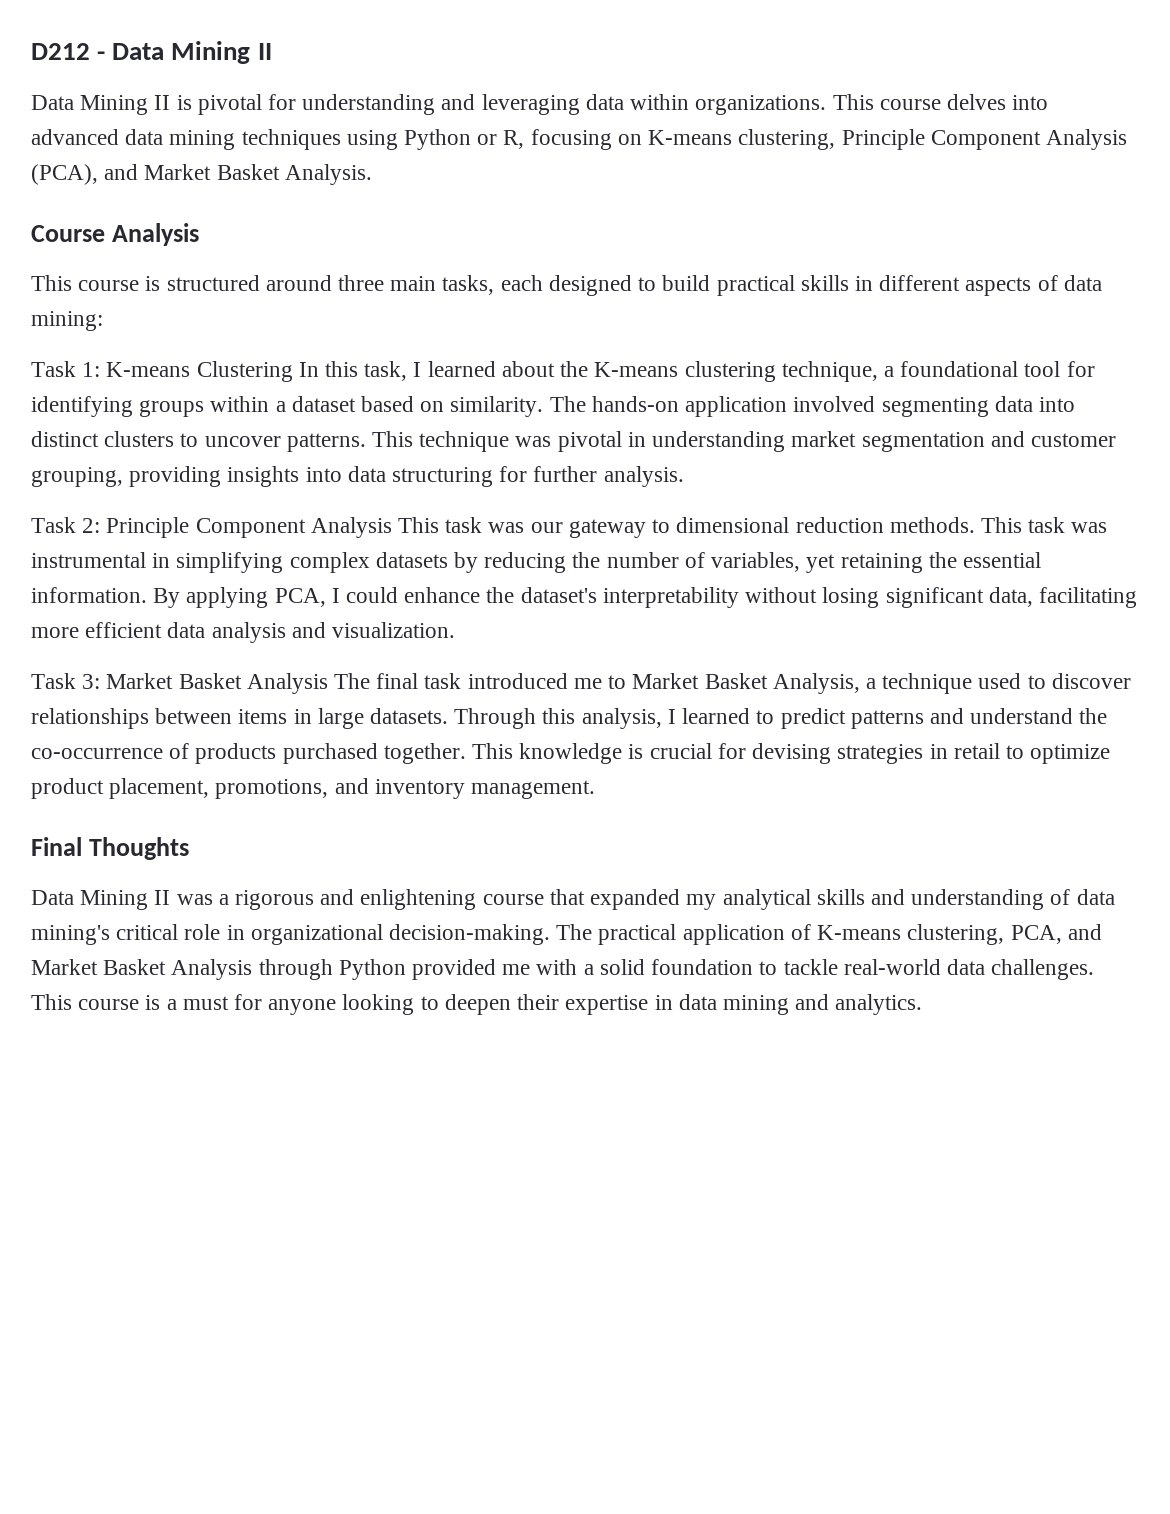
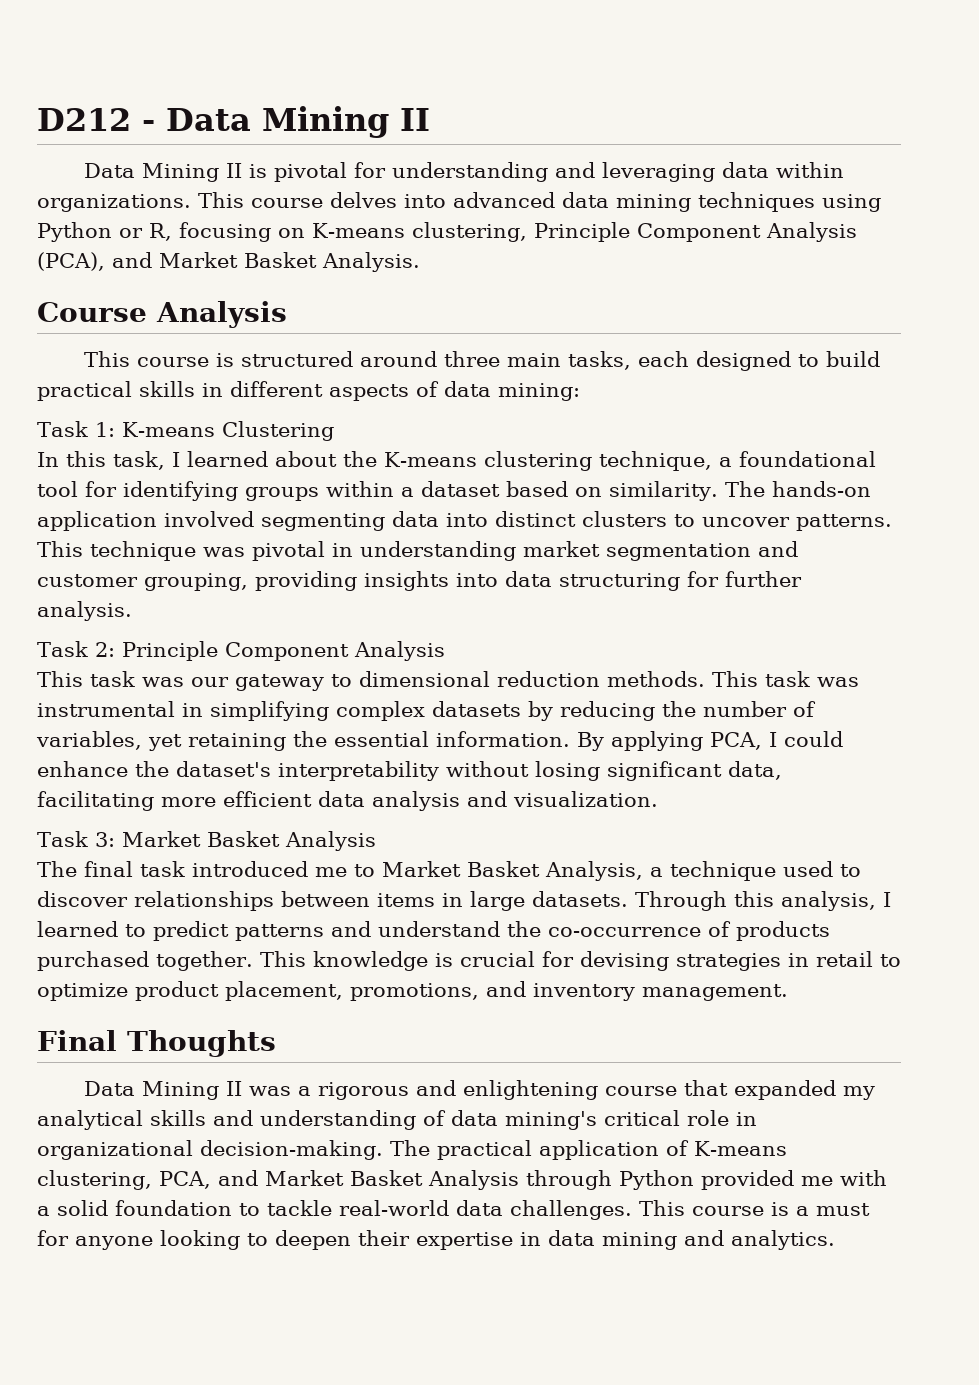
- Task 1: K-means Clustering In this task, I learned about the K-means clustering technique, a foundational tool for identifying groups within a dataset based on similarity.
+ Task 1: K-means Clustering
+ In this task, I learned about the K-means clustering technique, a foundational tool for identifying groups within a dataset based on similarity.
- Task 2: Principle Component Analysis This task was our gateway to dimensional reduction methods.
+ Task 2: Principle Component Analysis
+ This task was our gateway to dimensional reduction methods.
- Task 3: Market Basket Analysis The final task introduced me to Market Basket Analysis, a technique used to discover relationships between items in large datasets.
+ Task 3: Market Basket Analysis
+ The final task introduced me to Market Basket Analysis, a technique used to discover relationships between items in large datasets.

